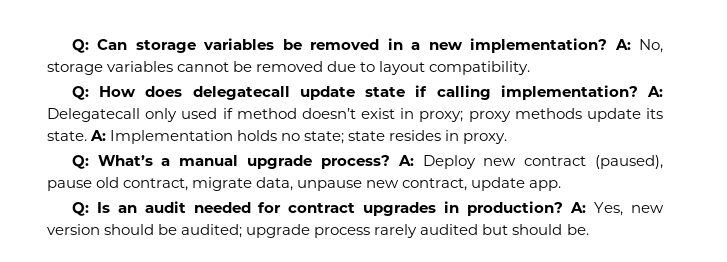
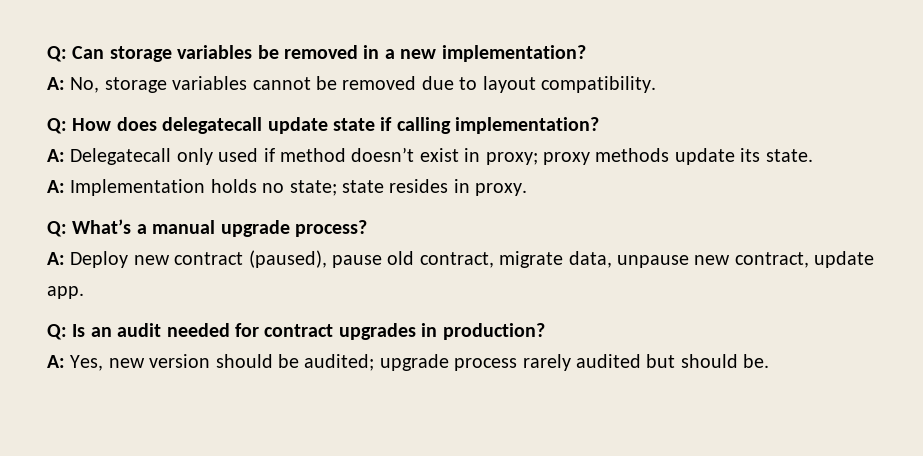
- Q: Can storage variables be removed in a new implementation? A: No, storage variables cannot be removed due to layout compatibility.
+ Q: Can storage variables be removed in a new implementation?
+ A: No, storage variables cannot be removed due to layout compatibility.
- Q: How does delegatecall update state if calling implementation? A: Delegatecall only used if method doesn’t exist in proxy; proxy methods update its state. A: Implementation holds no state; state resides in proxy.
+ Q: How does delegatecall update state if calling implementation?
+ A: Delegatecall only used if method doesn’t exist in proxy; proxy methods update its state.
+ A: Implementation holds no state; state resides in proxy.
- Q: What’s a manual upgrade process? A: Deploy new contract (paused), pause old contract, migrate data, unpause new contract, update app.
+ Q: What’s a manual upgrade process?
+ A: Deploy new contract (paused), pause old contract, migrate data, unpause new contract, update app.
- Q: Is an audit needed for contract upgrades in production? A: Yes, new version should be audited; upgrade process rarely audited but should be.
+ Q: Is an audit needed for contract upgrades in production?
+ A: Yes, new version should be audited; upgrade process rarely audited but should be.

